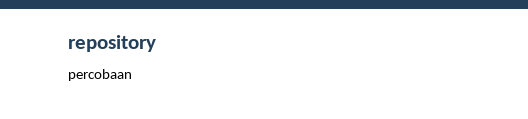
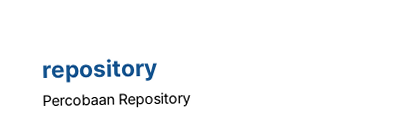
- percobaan
+ Percobaan Repository

